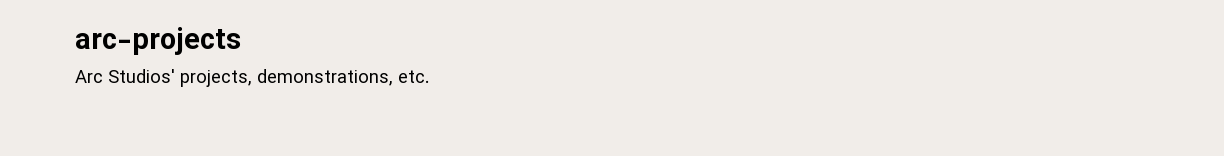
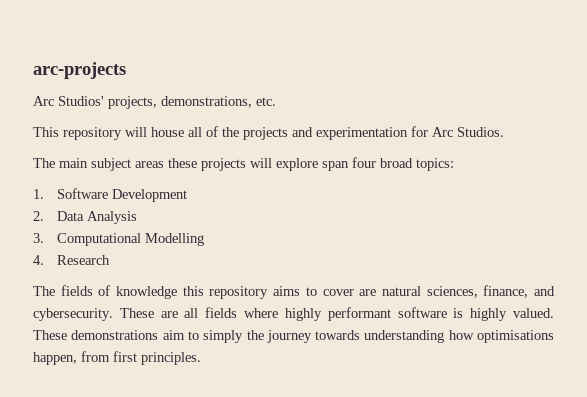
+ This repository will house all of the projects and experimentation for Arc Studios.
+ The main subject areas these projects will explore span four broad topics:
+ 1. Software Development
+ 2. Data Analysis
+ 3. Computational Modelling
+ 4. Research
+ The fields of knowledge this repository aims to cover are natural sciences, finance, and cybersecurity. These are all fields where highly performant software is highly valued. These demonstrations aim to simply the journey towards understanding how optimisations happen, from first principles.

